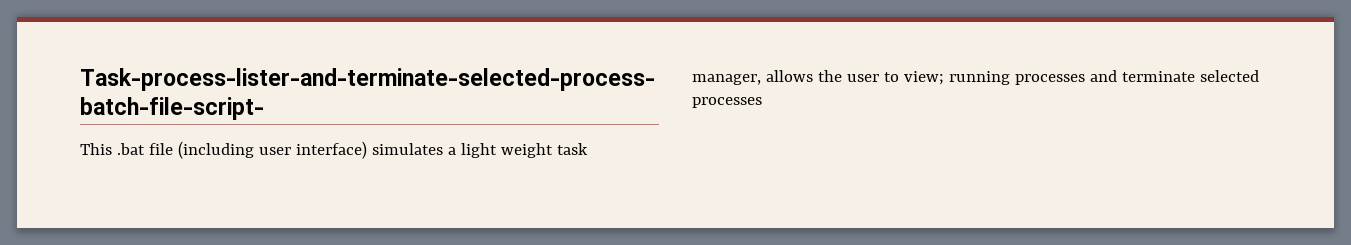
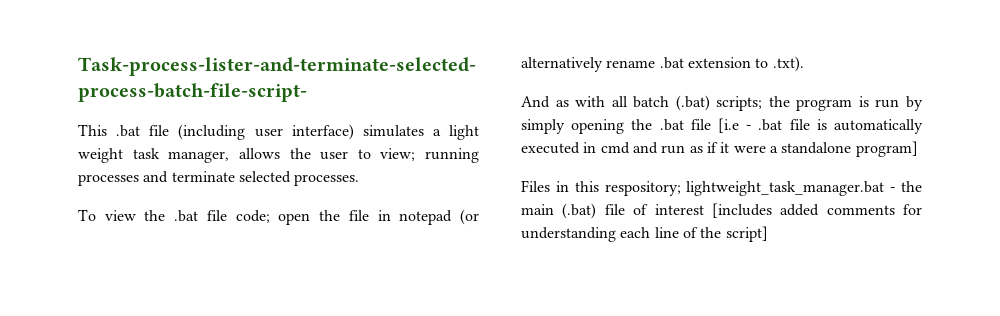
- This .bat file (including user interface) simulates a light weight task manager, allows the user to view; running processes and terminate selected processes
+ This .bat file (including user interface) simulates a light weight task manager, allows the user to view; running processes and terminate selected processes.
+ To view the .bat file code; open the file in notepad (or alternatively rename .bat extension to .txt).
+ And as with all batch (.bat) scripts; the program is run by simply opening the .bat file [i.e - .bat file is automatically executed in cmd and run as if it were a standalone program]
+ Files in this respository; lightweight_task_manager.bat - the main (.bat) file of interest [includes added comments for understanding each line of the script]

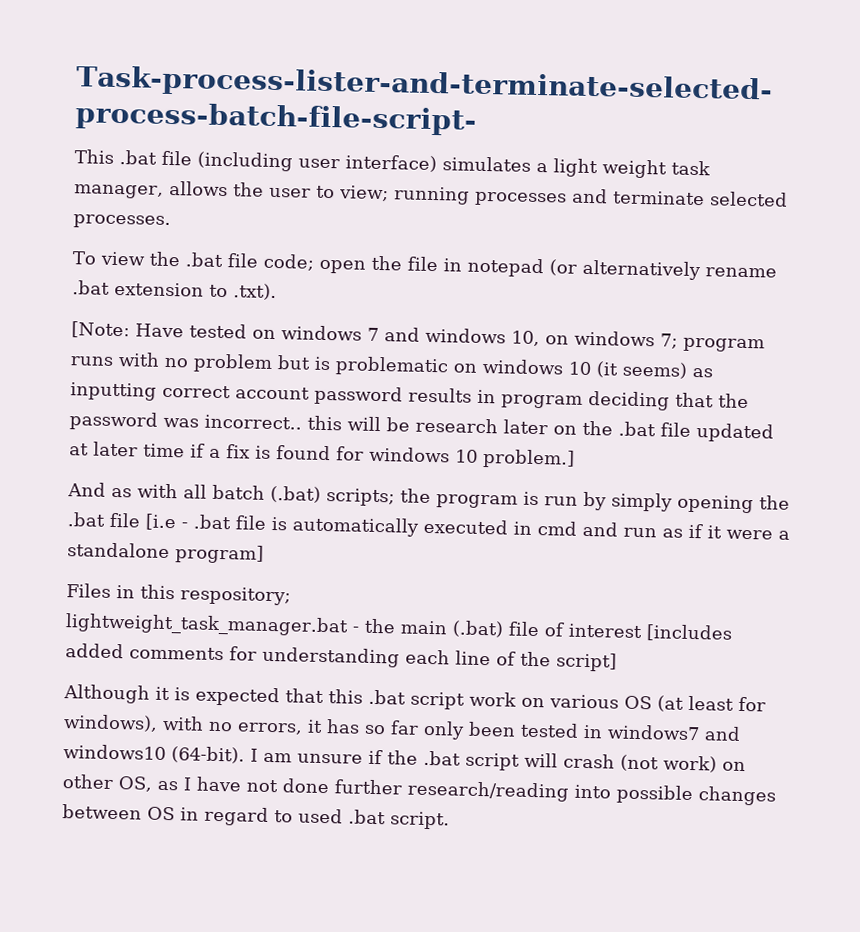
+ [Note: Have tested on windows 7 and windows 10, on windows 7; program runs with no problem but is problematic on windows 10 (it seems) as inputting correct account password results in program deciding that the password was incorrect.. this will be research later on the .bat file updated at later time if a fix is found for windows 10 problem.]
- Files in this respository; lightweight_task_manager.bat - the main (.bat) file of interest [includes added comments for understanding each line of the script]
+ Files in this respository;
+ lightweight_task_manager.bat - the main (.bat) file of interest [includes added comments for understanding each line of the script]
+ Although it is expected that this .bat script work on various OS (at least for windows), with no errors, it has so far only been tested in windows7 and windows10 (64-bit). I am unsure if the .bat script will crash (not work) on other OS, as I have not done further research/reading into possible changes between OS in regard to used .bat script.

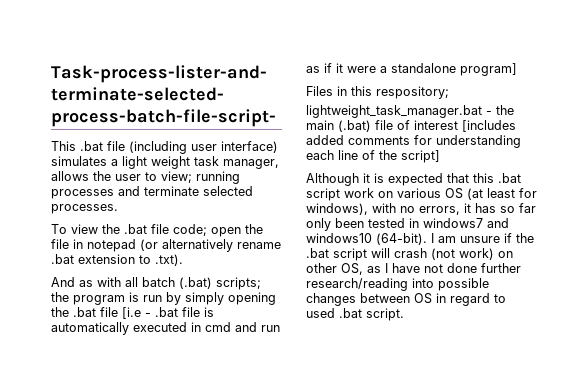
- [Note: Have tested on windows 7 and windows 10, on windows 7; program runs with no problem but is problematic on windows 10 (it seems) as inputting correct account password results in program deciding that the password was incorrect.. this will be research later on the .bat file updated at later time if a fix is found for windows 10 problem.]

